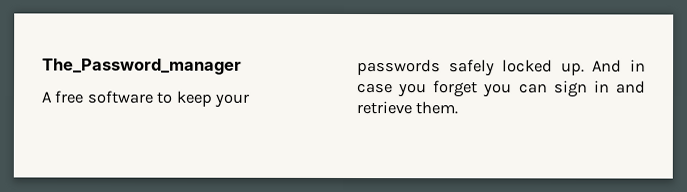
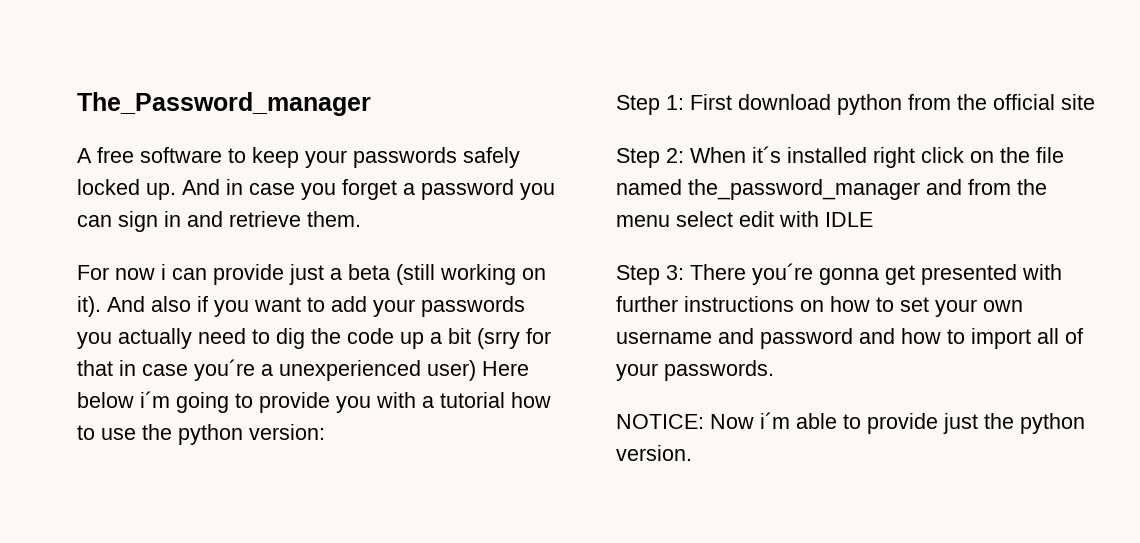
- And in case you forget you can sign in and retrieve them.
+ And in case you forget a password you can sign in and retrieve them.
+ For now i can provide just a beta (still working on it). And also if you want to add your passwords you actually need to dig the code up a bit (srry for that in case you´re a unexperienced user) Here below i´m going to provide you with a tutorial how to use the python version:
+ Step 1: First download python from the official site
+ Step 2: When it´s installed right click on the file named the_password_manager and from the menu select edit with IDLE
+ Step 3: There you´re gonna get presented with further instructions on how to set your own username and password and how to import all of your passwords.
+ NOTICE: Now i´m able to provide just the python version.

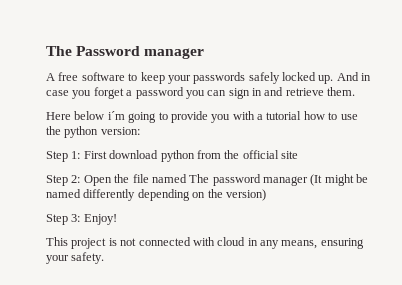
- The_Password_manager
+ The Password manager
- For now i can provide just a beta (still working on it). And also if you want to add your passwords you actually need to dig the code up a bit (srry for that in case you´re a unexperienced user) Here below i´m going to provide you with a tutorial how to use the python version:
+ Here below i´m going to provide you with a tutorial how to use the python version:
- Step 2: When it´s installed right click on the file named the_password_manager and from the menu select edit with IDLE
- Step 3: There you´re gonna get presented with further instructions on how to set your own username and password and how to import all of your passwords.
- NOTICE: Now i´m able to provide just the python version.
+ Step 2: Open the file named The password manager (It might be named differently depending on the version)
+ Step 3: Enjoy!
+ This project is not connected with cloud in any means, ensuring your safety.

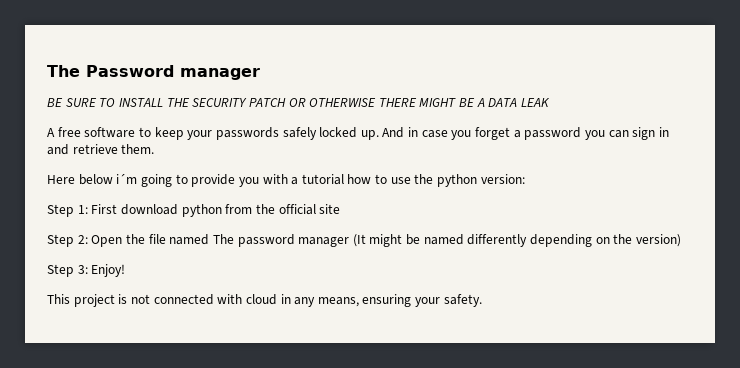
+ BE SURE TO INSTALL THE SECURITY PATCH OR OTHERWISE THERE MIGHT BE A DATA LEAK

